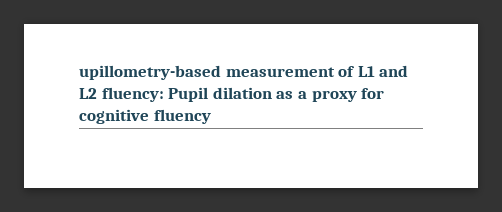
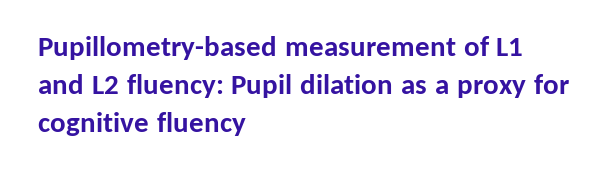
- upillometry-based measurement of L1 and L2 fluency: Pupil dilation as a proxy for cognitive fluency
+ Pupillometry-based measurement of L1 and L2 fluency: Pupil dilation as a proxy for cognitive fluency

